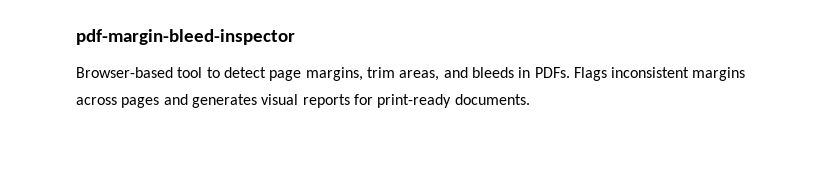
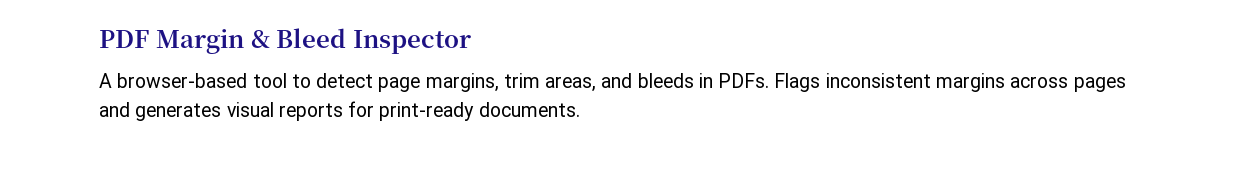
- pdf-margin-bleed-inspector
- Browser-based tool to detect page margins, trim areas, and bleeds in PDFs.
+ PDF Margin & Bleed Inspector
+ A browser-based tool to detect page margins, trim areas, and bleeds in PDFs.

